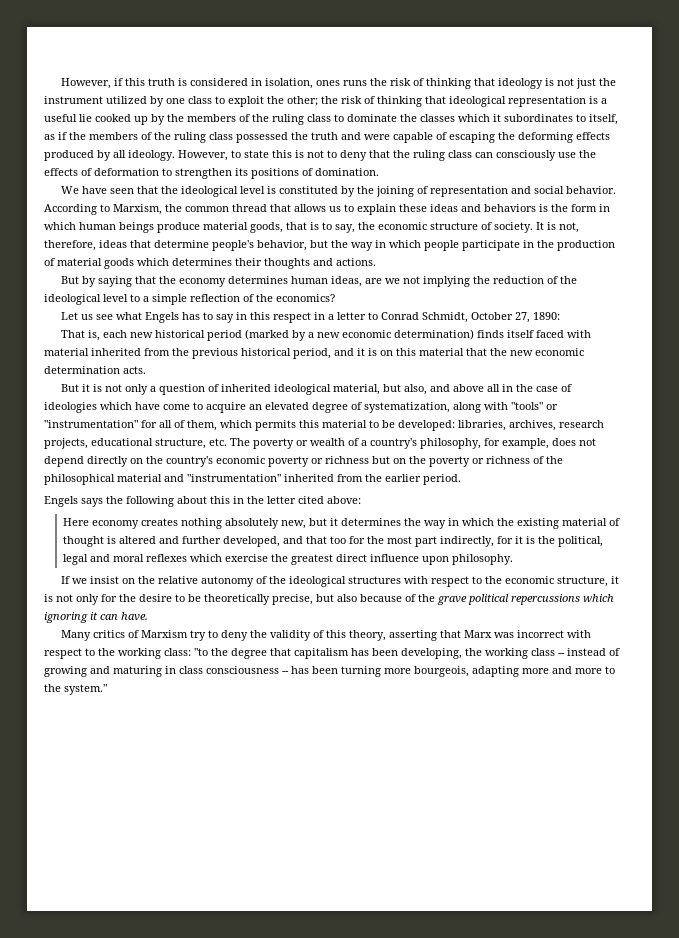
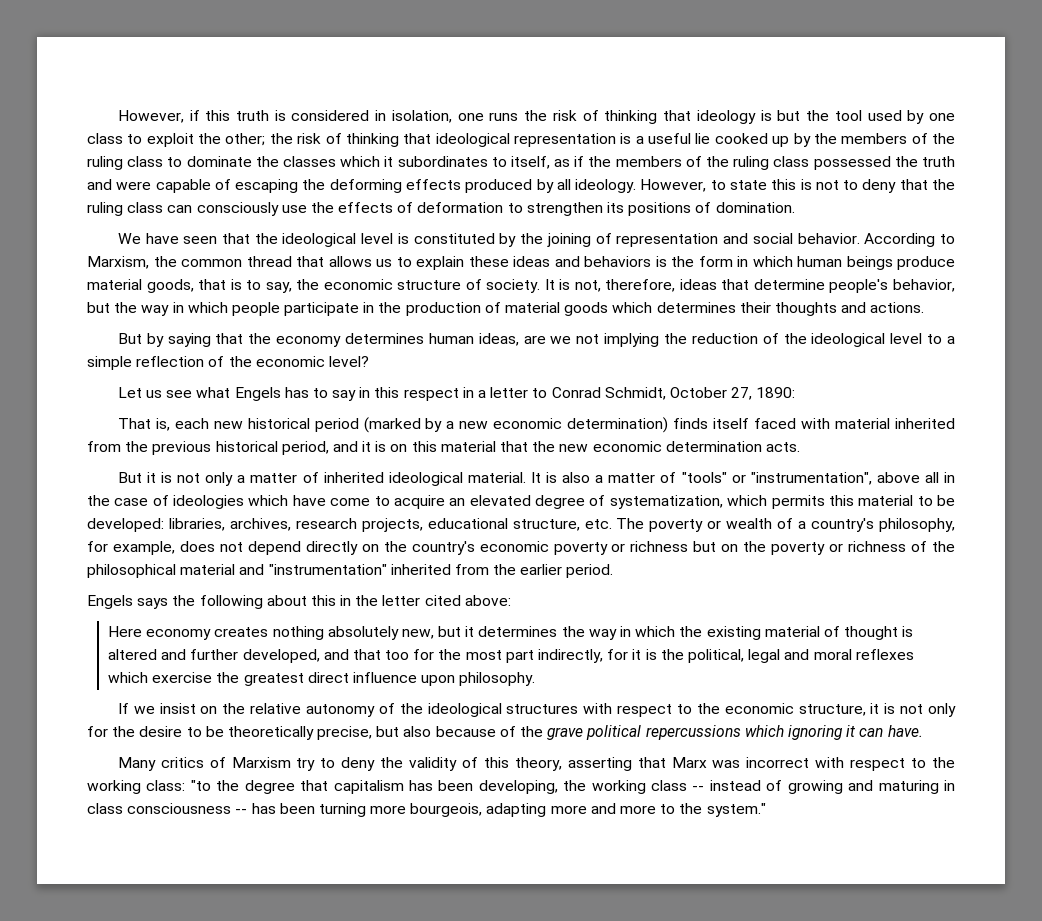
- However, if this truth is considered in isolation, ones runs the risk of thinking that ideology is not just the instrument utilized by one class to exploit the other;
+ However, if this truth is considered in isolation, one runs the risk of thinking that ideology is but the tool used by one class to exploit the other;
- But by saying that the economy determines human ideas, are we not implying the reduction of the ideological level to a simple reflection of the economics?
+ But by saying that the economy determines human ideas, are we not implying the reduction of the ideological level to a simple reflection of the economic level?
- But it is not only a question of inherited ideological material, but also, and above all in the case of ideologies which have come to acquire an elevated degree of systematization, along with "tools" or "instrumentation" for all of them, which permits this material to be developed:
+ But it is not only a matter of inherited ideological material. It is also a matter of "tools" or "instrumentation", above all in the case of ideologies which have come to acquire an elevated degree of systematization, which permits this material to be developed:

